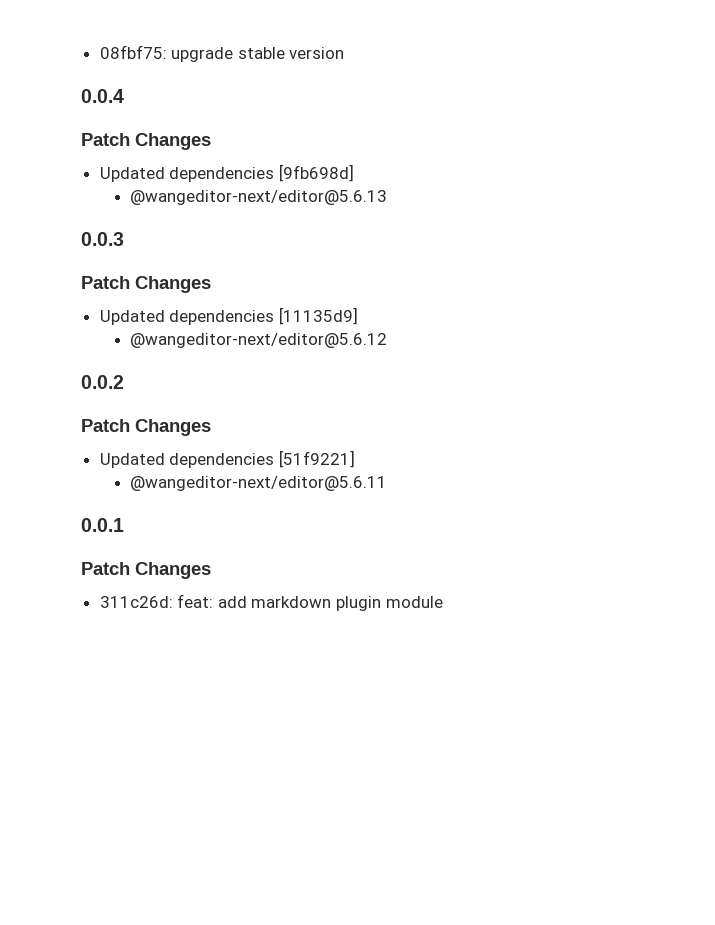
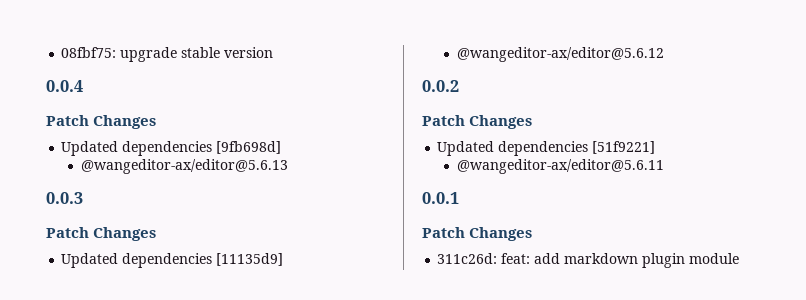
- @wangeditor-next/editor@5.6.13
+ @wangeditor-ax/editor@5.6.13
- @wangeditor-next/editor@5.6.12
+ @wangeditor-ax/editor@5.6.12
- @wangeditor-next/editor@5.6.11
+ @wangeditor-ax/editor@5.6.11

